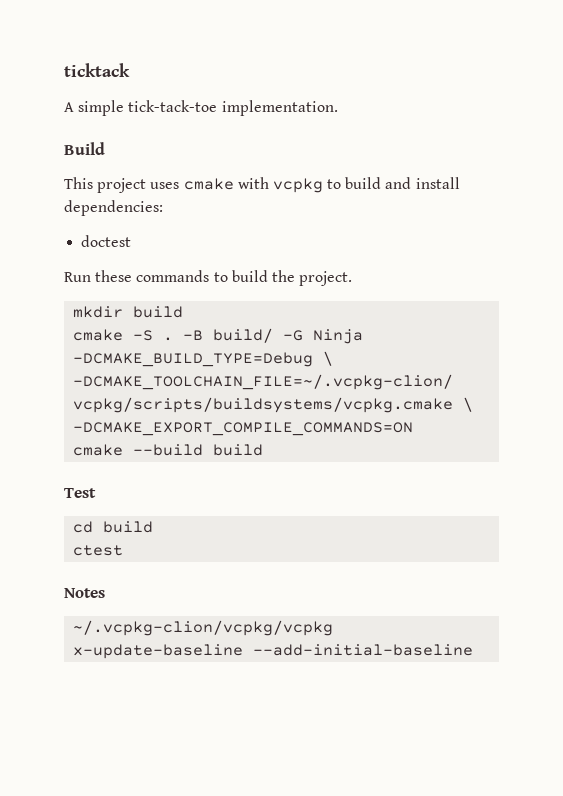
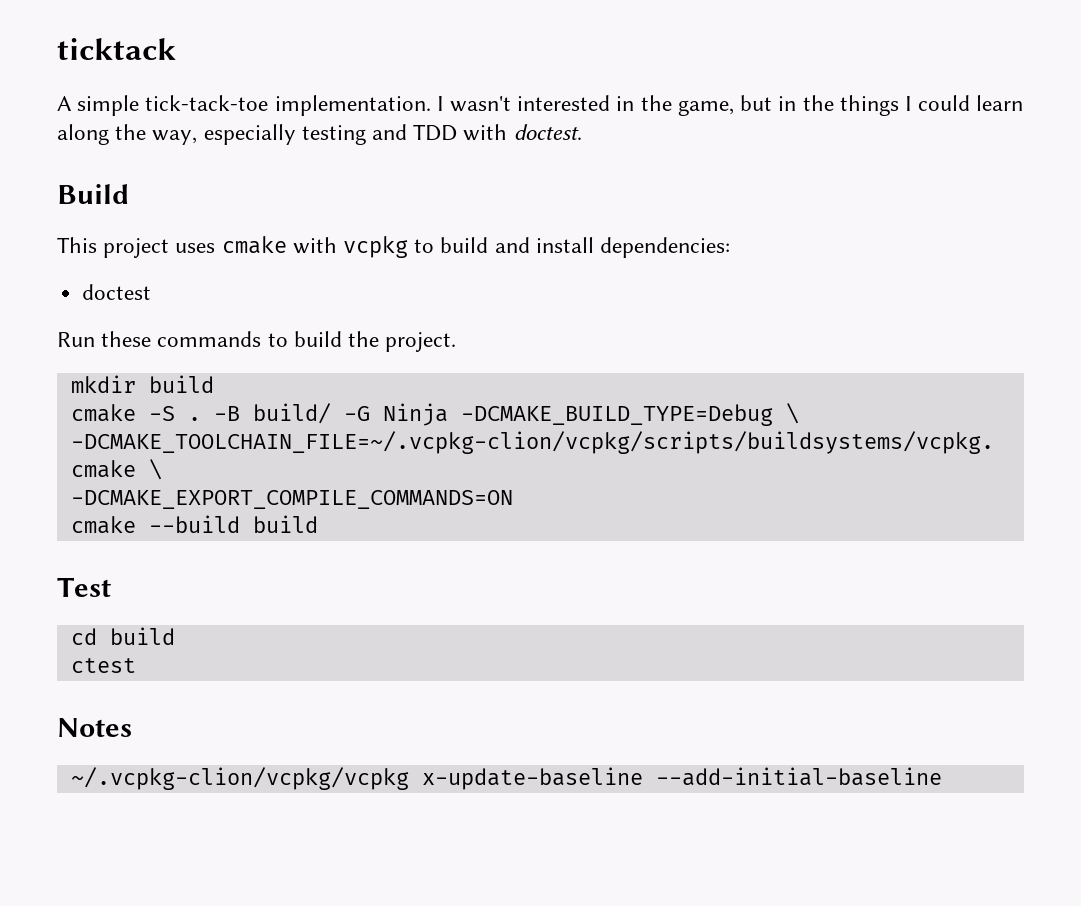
+ I wasn't interested in the game, but in the things I could learn along the way, especially testing and TDD with doctest.

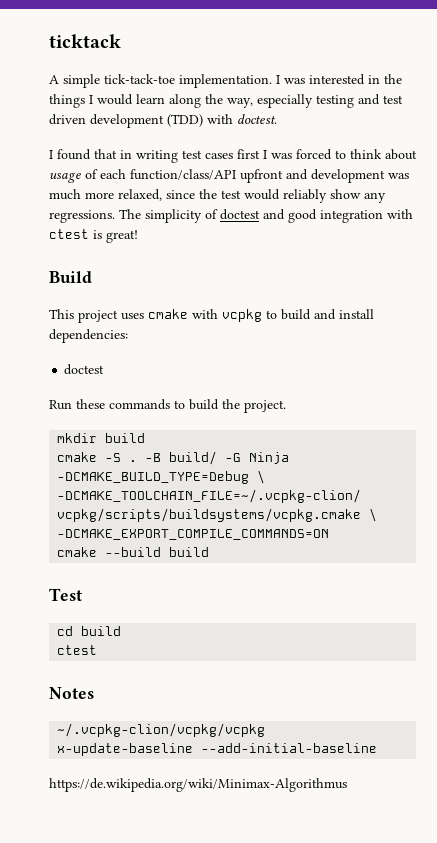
- I wasn't interested in the game, but in the things I could learn along the way, especially testing and TDD with doctest.
+ I was interested in the things I would learn along the way, especially testing and test driven development (TDD) with doctest.
+ I found that in writing test cases first I was forced to think about usage of each function/class/API upfront and development was much more relaxed, since the test would reliably show any regressions. The simplicity of doctest and good integration with ctest is great!
+ https://de.wikipedia.org/wiki/Minimax-Algorithmus

